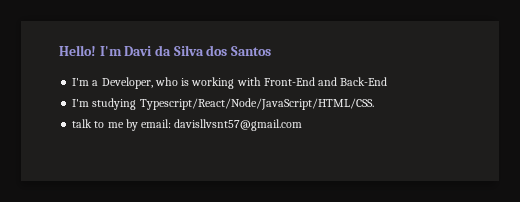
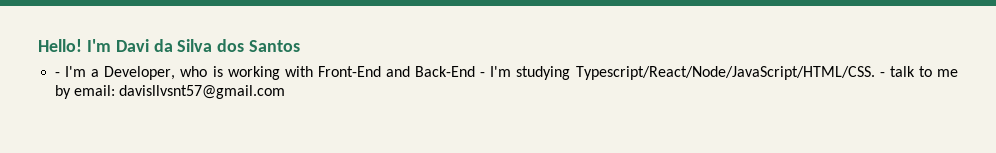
- I'm a Developer, who is working with Front-End and Back-End
- I'm studying Typescript/React/Node/JavaScript/HTML/CSS.
- talk to me by email: davisllvsnt57@gmail.com
+ - I'm a Developer, who is working with Front-End and Back-End - I'm studying Typescript/React/Node/JavaScript/HTML/CSS. - talk to me by email: davisllvsnt57@gmail.com

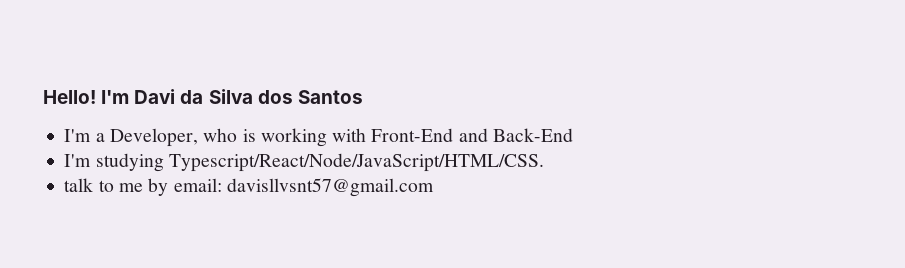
- - I'm a Developer, who is working with Front-End and Back-End - I'm studying Typescript/React/Node/JavaScript/HTML/CSS. - talk to me by email: davisllvsnt57@gmail.com
+ I'm a Developer, who is working with Front-End and Back-End
+ I'm studying Typescript/React/Node/JavaScript/HTML/CSS.
+ talk to me by email: davisllvsnt57@gmail.com

